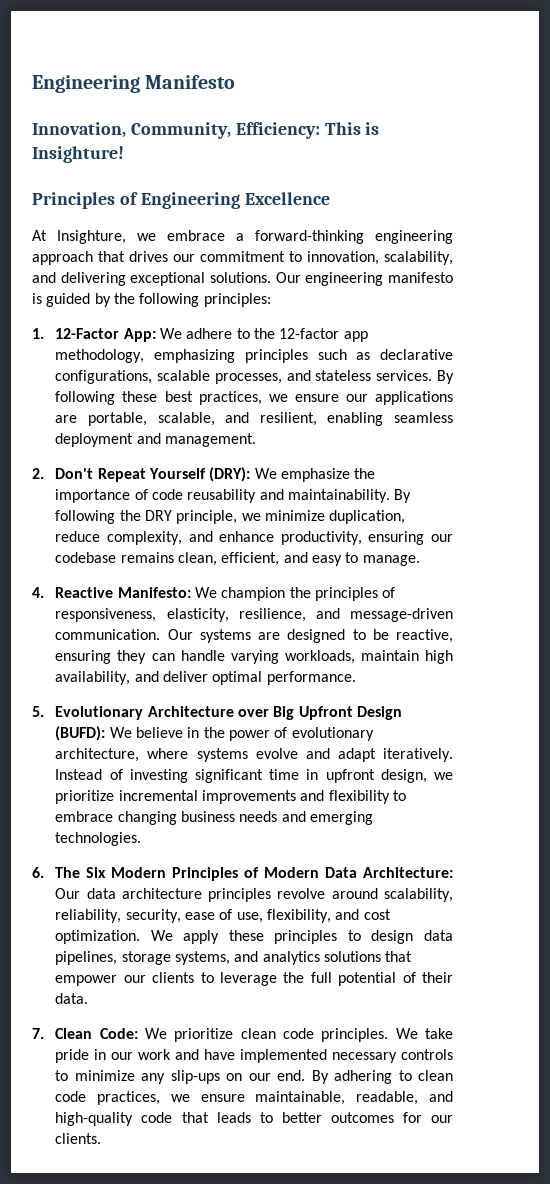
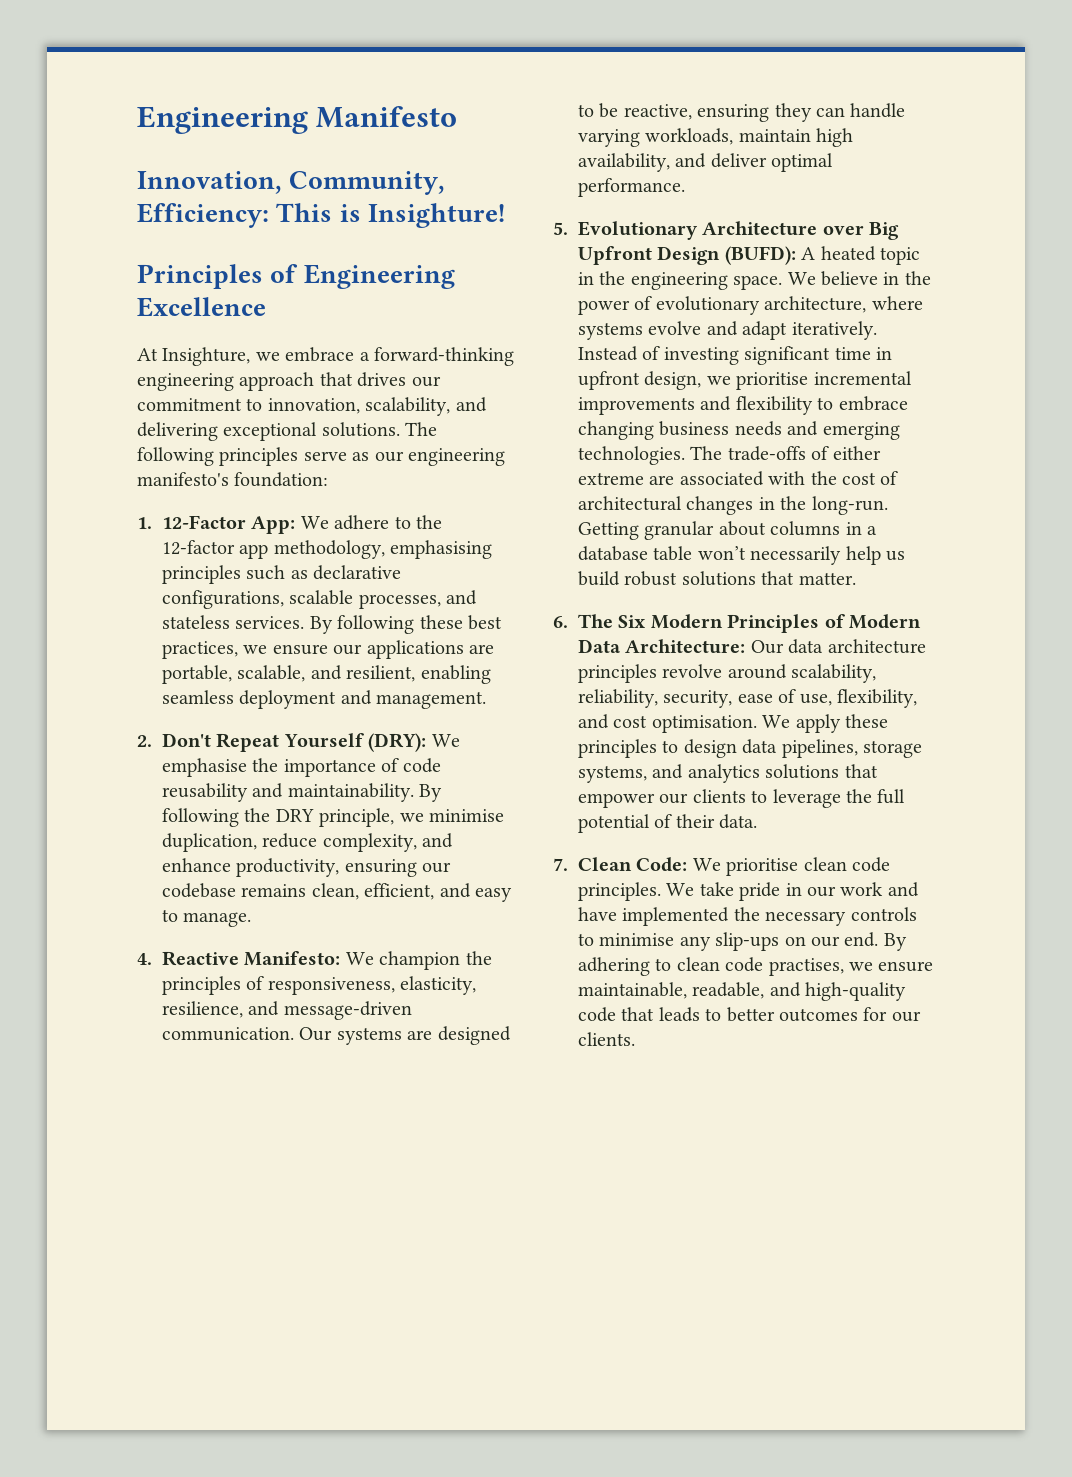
- Our engineering manifesto is guided by the following principles:
+ The following principles serve as our engineering manifesto's foundation:
- 1. 12-Factor App: We adhere to the 12-factor app methodology, emphasizing principles such as declarative configurations, scalable processes, and stateless services.
+ 1. 12-Factor App: We adhere to the 12-factor app methodology, emphasising principles such as declarative configurations, scalable processes, and stateless services.
- 2. Don't Repeat Yourself (DRY): We emphasize the importance of code reusability and maintainability.
+ 2. Don't Repeat Yourself (DRY): We emphasise the importance of code reusability and maintainability.
- By following the DRY principle, we minimize duplication, reduce complexity, and enhance productivity, ensuring our codebase remains clean, efficient, and easy to manage.
+ By following the DRY principle, we minimise duplication, reduce complexity, and enhance productivity, ensuring our codebase remains clean, efficient, and easy to manage.
- 5. Evolutionary Architecture over Big Upfront Design (BUFD): We believe in the power of evolutionary architecture, where systems evolve and adapt iteratively.
+ 5. Evolutionary Architecture over Big Upfront Design (BUFD): A heated topic in the engineering space. We believe in the power of evolutionary architecture, where systems evolve and adapt iteratively.
- Instead of investing significant time in upfront design, we prioritize incremental improvements and flexibility to embrace changing business needs and emerging technologies.
+ Instead of investing significant time in upfront design, we prioritise incremental improvements and flexibility to embrace changing business needs and emerging technologies. The trade-offs of either extreme are associated with the cost of architectural changes in the long-run. Getting granular about columns in a database table won’t necessarily help us build robust solutions that matter.
- 6. The Six Modern Principles of Modern Data Architecture: Our data architecture principles revolve around scalability, reliability, security, ease of use, flexibility, and cost optimization.
+ 6. The Six Modern Principles of Modern Data Architecture: Our data architecture principles revolve around scalability, reliability, security, ease of use, flexibility, and cost optimisation.
- 7. Clean Code: We prioritize clean code principles.
+ 7. Clean Code: We prioritise clean code principles.
- We take pride in our work and have implemented necessary controls to minimize any slip-ups on our end.
+ We take pride in our work and have implemented the necessary controls to minimise any slip-ups on our end.
- By adhering to clean code practices, we ensure maintainable, readable, and high-quality code that leads to better outcomes for our clients.
+ By adhering to clean code practises, we ensure maintainable, readable, and high-quality code that leads to better outcomes for our clients.

